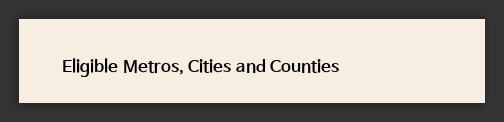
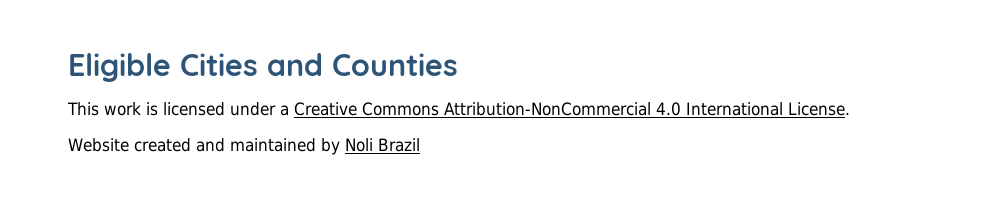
- Eligible Metros, Cities and Counties
+ Eligible Cities and Counties
+ This work is licensed under a Creative Commons Attribution-NonCommercial 4.0 International License.
+ Website created and maintained by Noli Brazil

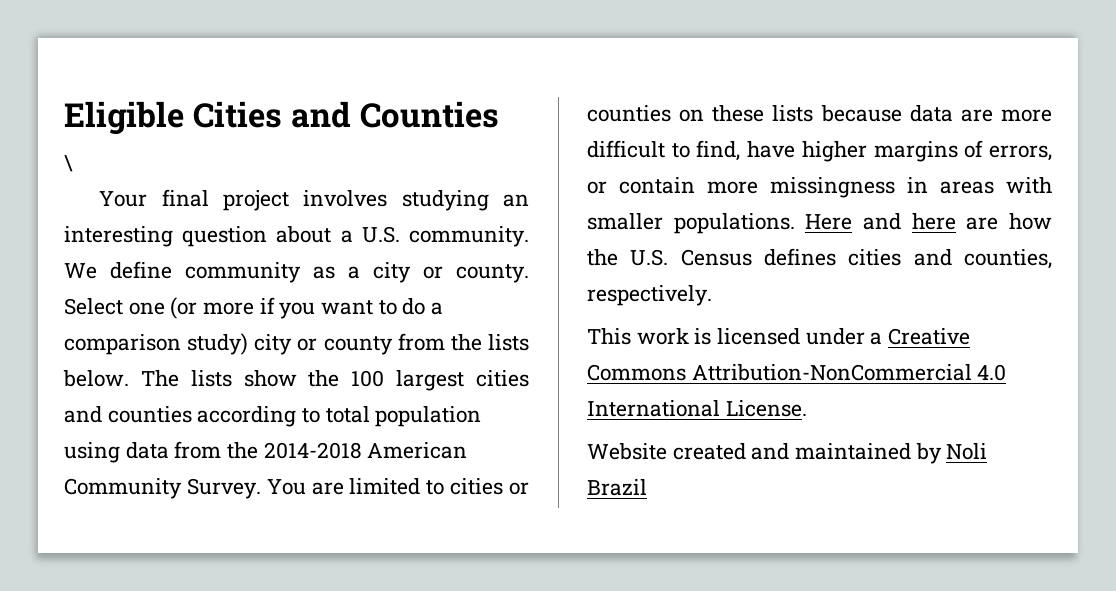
+ \
+ Your final project involves studying an interesting question about a U.S. community. We define community as a city or county. Select one (or more if you want to do a comparison study) city or county from the lists below. The lists show the 100 largest cities and counties according to total population using data from the 2014-2018 American Community Survey. You are limited to cities or counties on these lists because data are more difficult to find, have higher margins of errors, or contain more missingness in areas with smaller populations. Here and here are how the U.S. Census defines cities and counties, respectively.

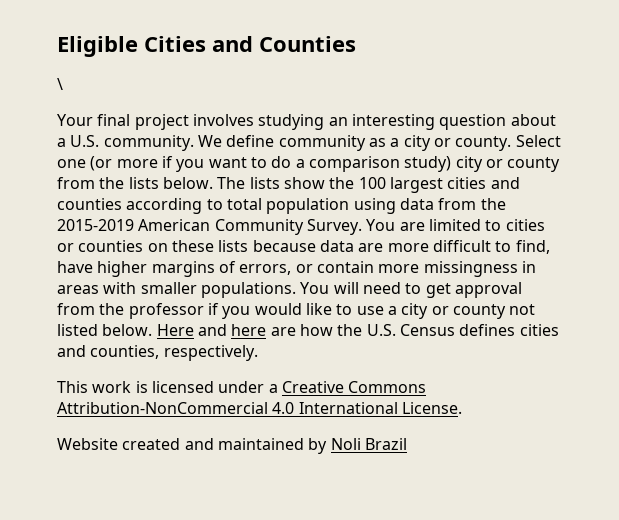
- The lists show the 100 largest cities and counties according to total population using data from the 2014-2018 American Community Survey.
+ The lists show the 100 largest cities and counties according to total population using data from the 2015-2019 American Community Survey.
+ You will need to get approval from the professor if you would like to use a city or county not listed below.

